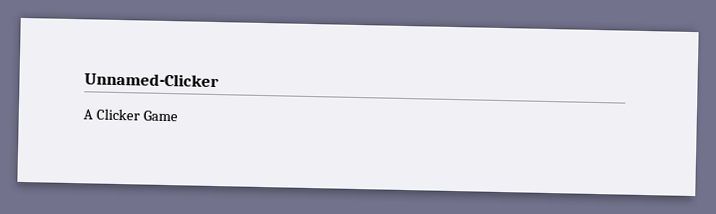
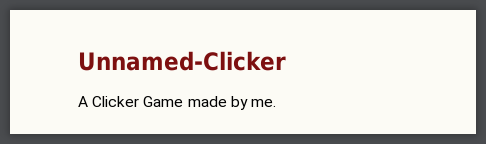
- A Clicker Game
+ A Clicker Game made by me.

